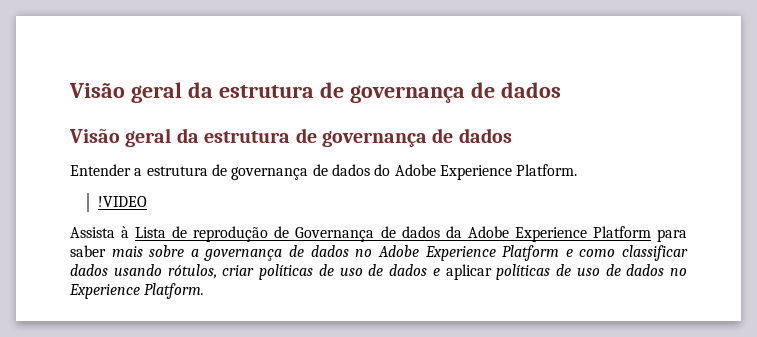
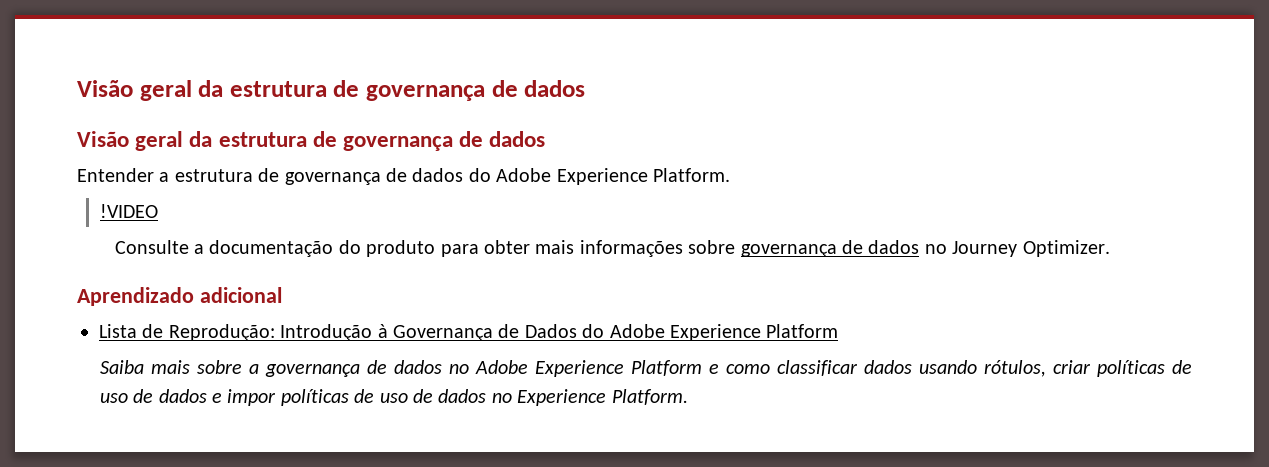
- Assista à Lista de reprodução de Governança de dados da Adobe Experience Platform para saber mais sobre a governança de dados no Adobe Experience Platform e como classificar dados usando rótulos, criar políticas de uso de dados e aplicar políticas de uso de dados no Experience Platform.
+ Consulte a documentação do produto para obter mais informações sobre governança de dados no Journey Optimizer.
+ Aprendizado adicional
+ Lista de Reprodução: Introdução à Governança de Dados do Adobe Experience Platform
+ Saiba mais sobre a governança de dados no Adobe Experience Platform e como classificar dados usando rótulos, criar políticas de uso de dados e impor políticas de uso de dados no Experience Platform.

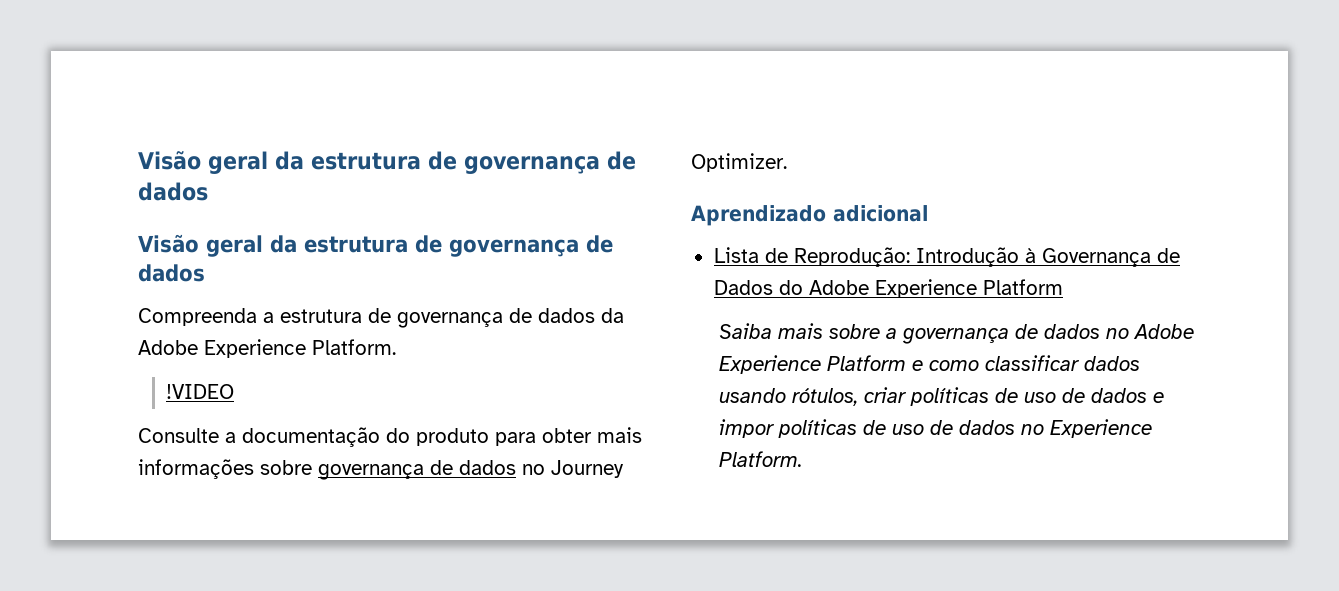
- Entender a estrutura de governança de dados do Adobe Experience Platform.
+ Compreenda a estrutura de governança de dados da Adobe Experience Platform.

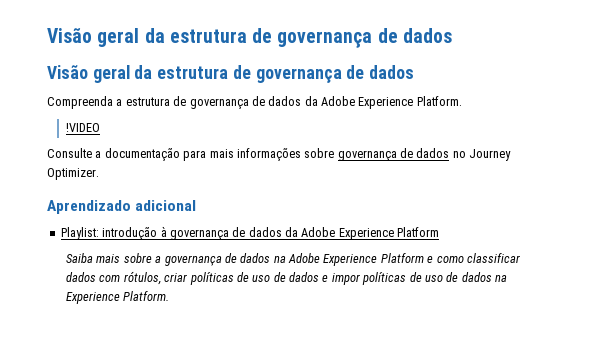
- Consulte a documentação do produto para obter mais informações sobre governança de dados no Journey Optimizer.
+ Consulte a documentação para mais informações sobre governança de dados no Journey Optimizer.
- Lista de Reprodução: Introdução à Governança de Dados do Adobe Experience Platform
+ Playlist: introdução à governança de dados da Adobe Experience Platform
- Saiba mais sobre a governança de dados no Adobe Experience Platform e como classificar dados usando rótulos, criar políticas de uso de dados e impor políticas de uso de dados no Experience Platform.
+ Saiba mais sobre a governança de dados na Adobe Experience Platform e como classificar dados com rótulos, criar políticas de uso de dados e impor políticas de uso de dados na Experience Platform.

